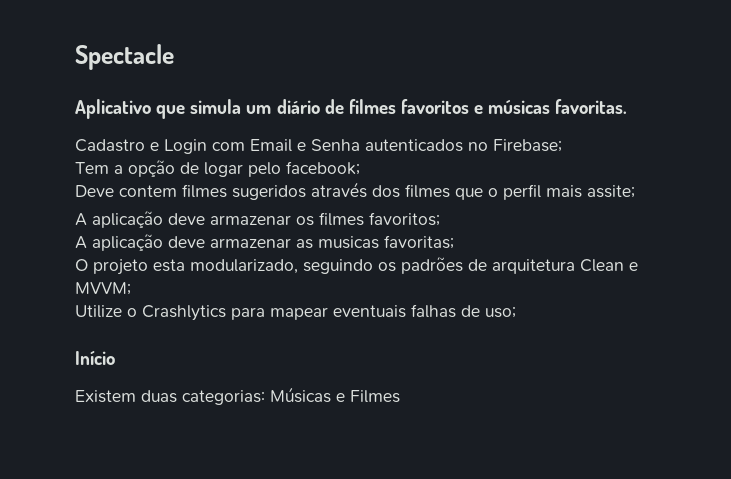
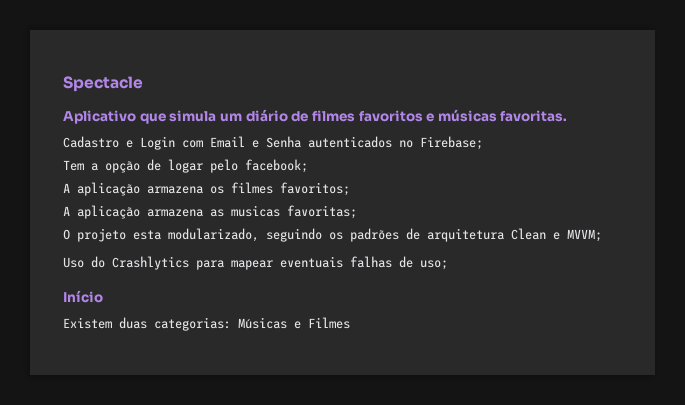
- Deve contem filmes sugeridos através dos filmes que o perfil mais assite;
- A aplicação deve armazenar os filmes favoritos;
+ A aplicação armazena os filmes favoritos;
- A aplicação deve armazenar as musicas favoritas;
+ A aplicação armazena as musicas favoritas;
- Utilize o Crashlytics para mapear eventuais falhas de uso;
+ Uso do Crashlytics para mapear eventuais falhas de uso;

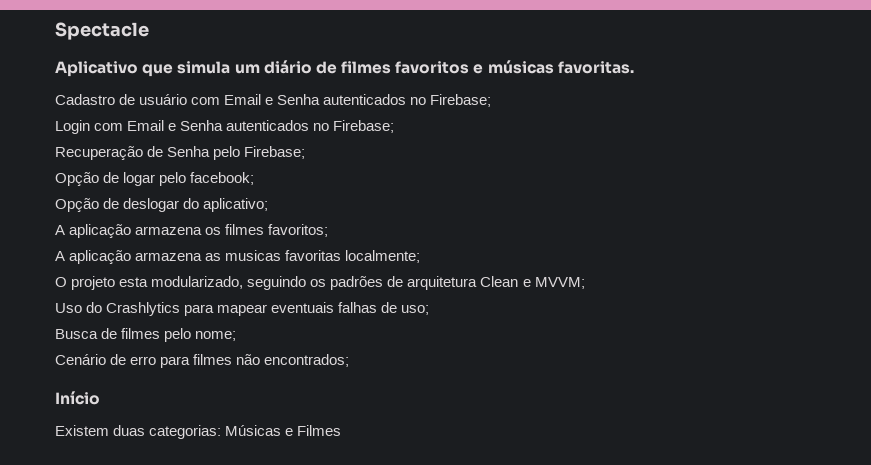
- Cadastro e Login com Email e Senha autenticados no Firebase;
+ Cadastro de usuário com Email e Senha autenticados no Firebase;
+ Login com Email e Senha autenticados no Firebase;
- Tem a opção de logar pelo facebook;
+ Recuperação de Senha pelo Firebase;
+ Opção de logar pelo facebook;
+ Opção de deslogar do aplicativo;
- A aplicação armazena as musicas favoritas;
+ A aplicação armazena as musicas favoritas localmente;
+ Busca de filmes pelo nome;
+ Cenário de erro para filmes não encontrados;

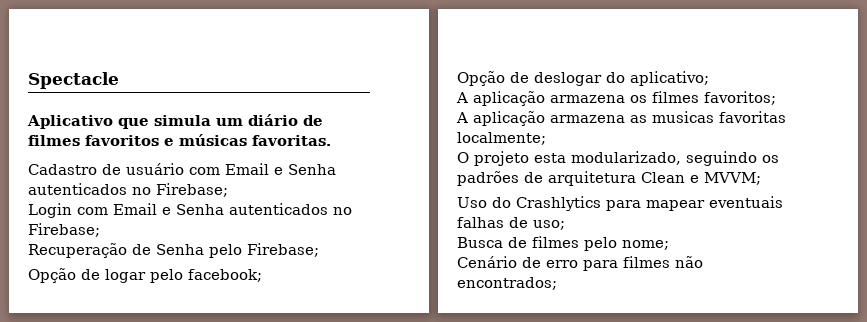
- Início
- Existem duas categorias: Músicas e Filmes

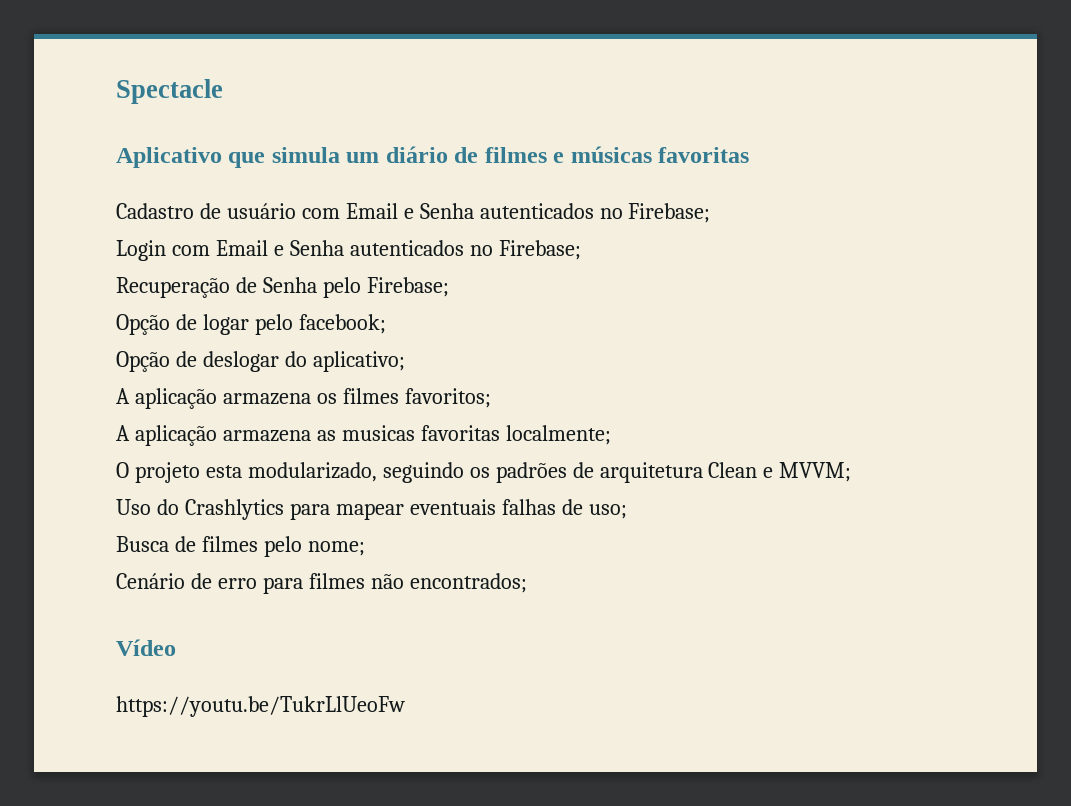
- Aplicativo que simula um diário de filmes favoritos e músicas favoritas.
+ Aplicativo que simula um diário de filmes e músicas favoritas
+ Vídeo
+ https://youtu.be/TukrLlUeoFw

